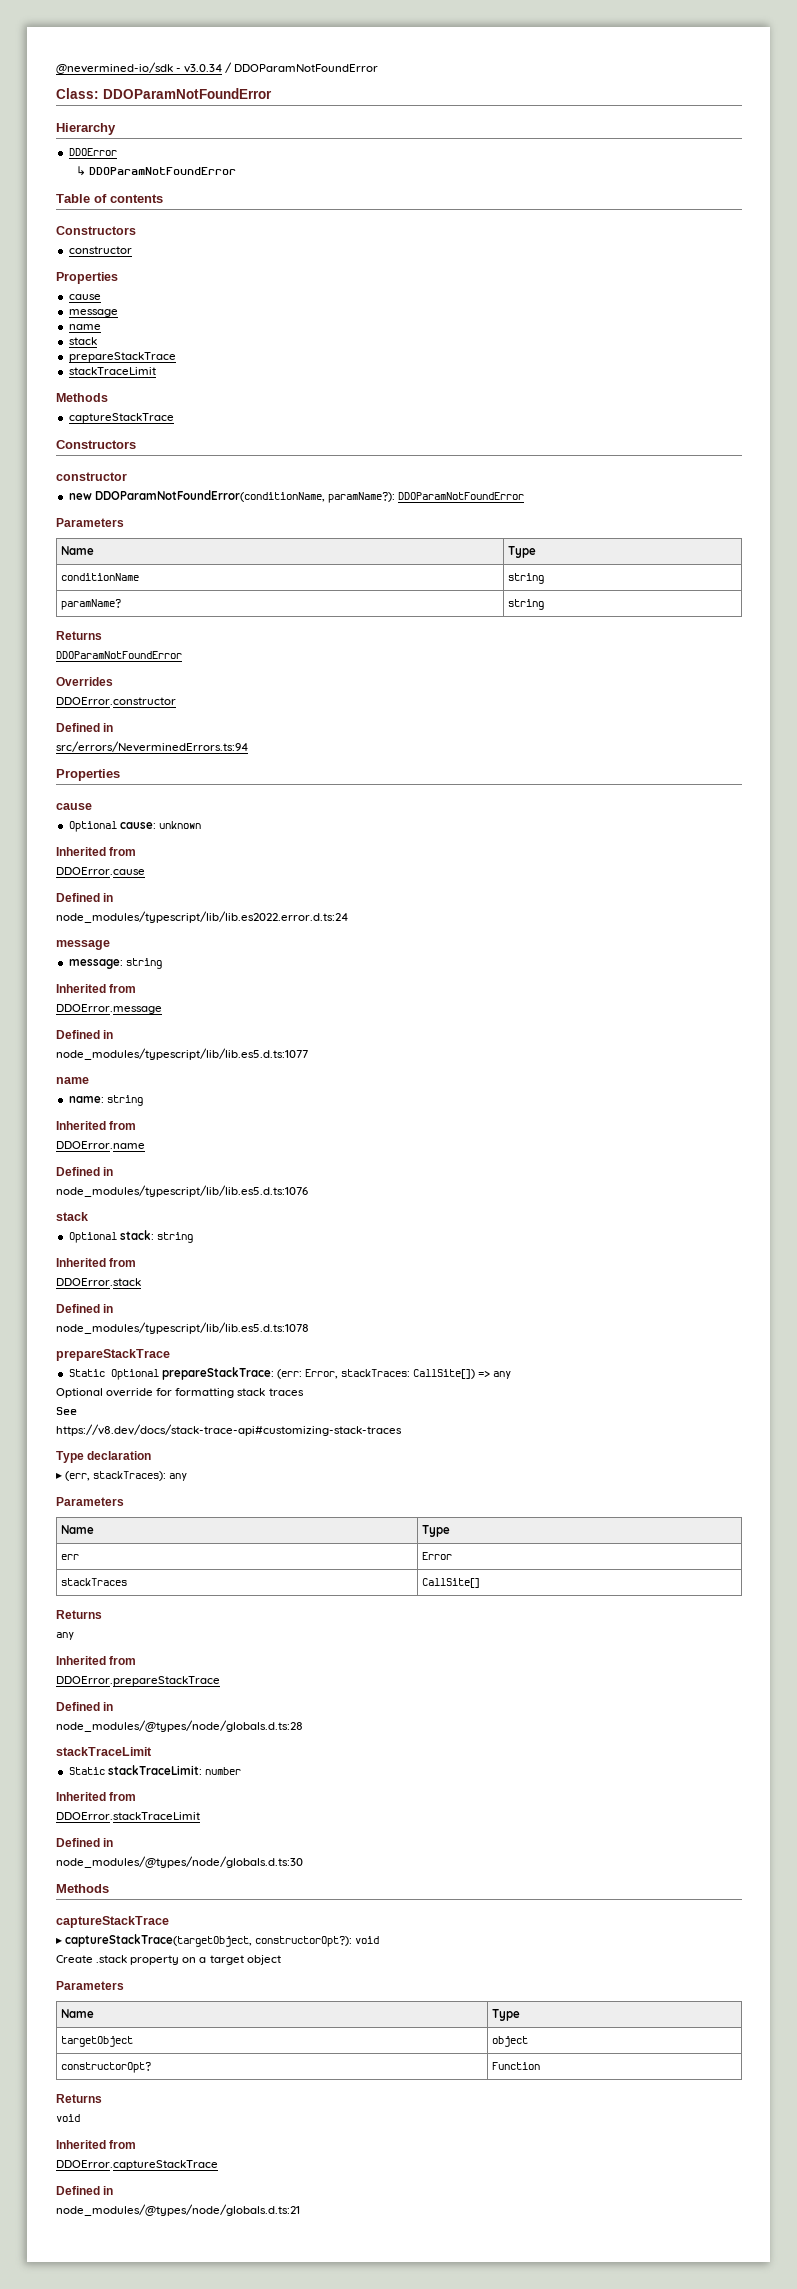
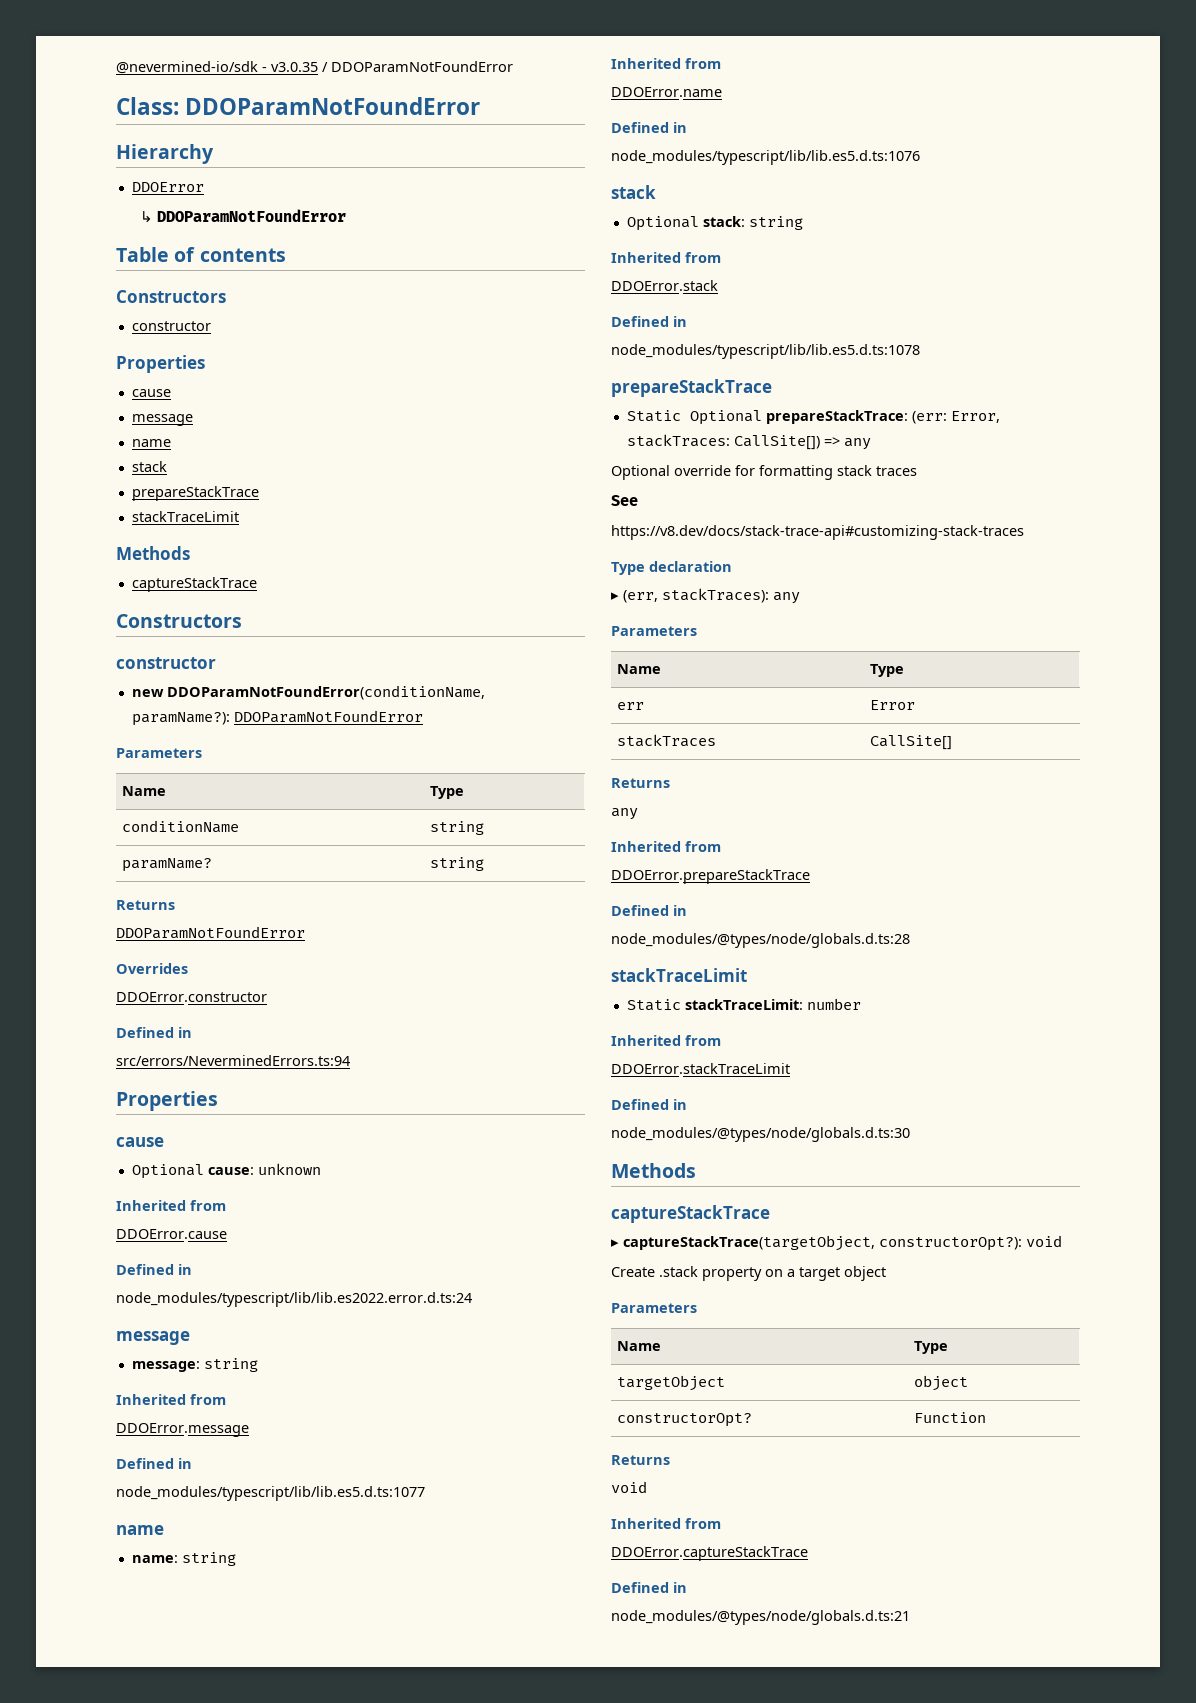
- @nevermined-io/sdk - v3.0.34 / DDOParamNotFoundError
+ @nevermined-io/sdk - v3.0.35 / DDOParamNotFoundError

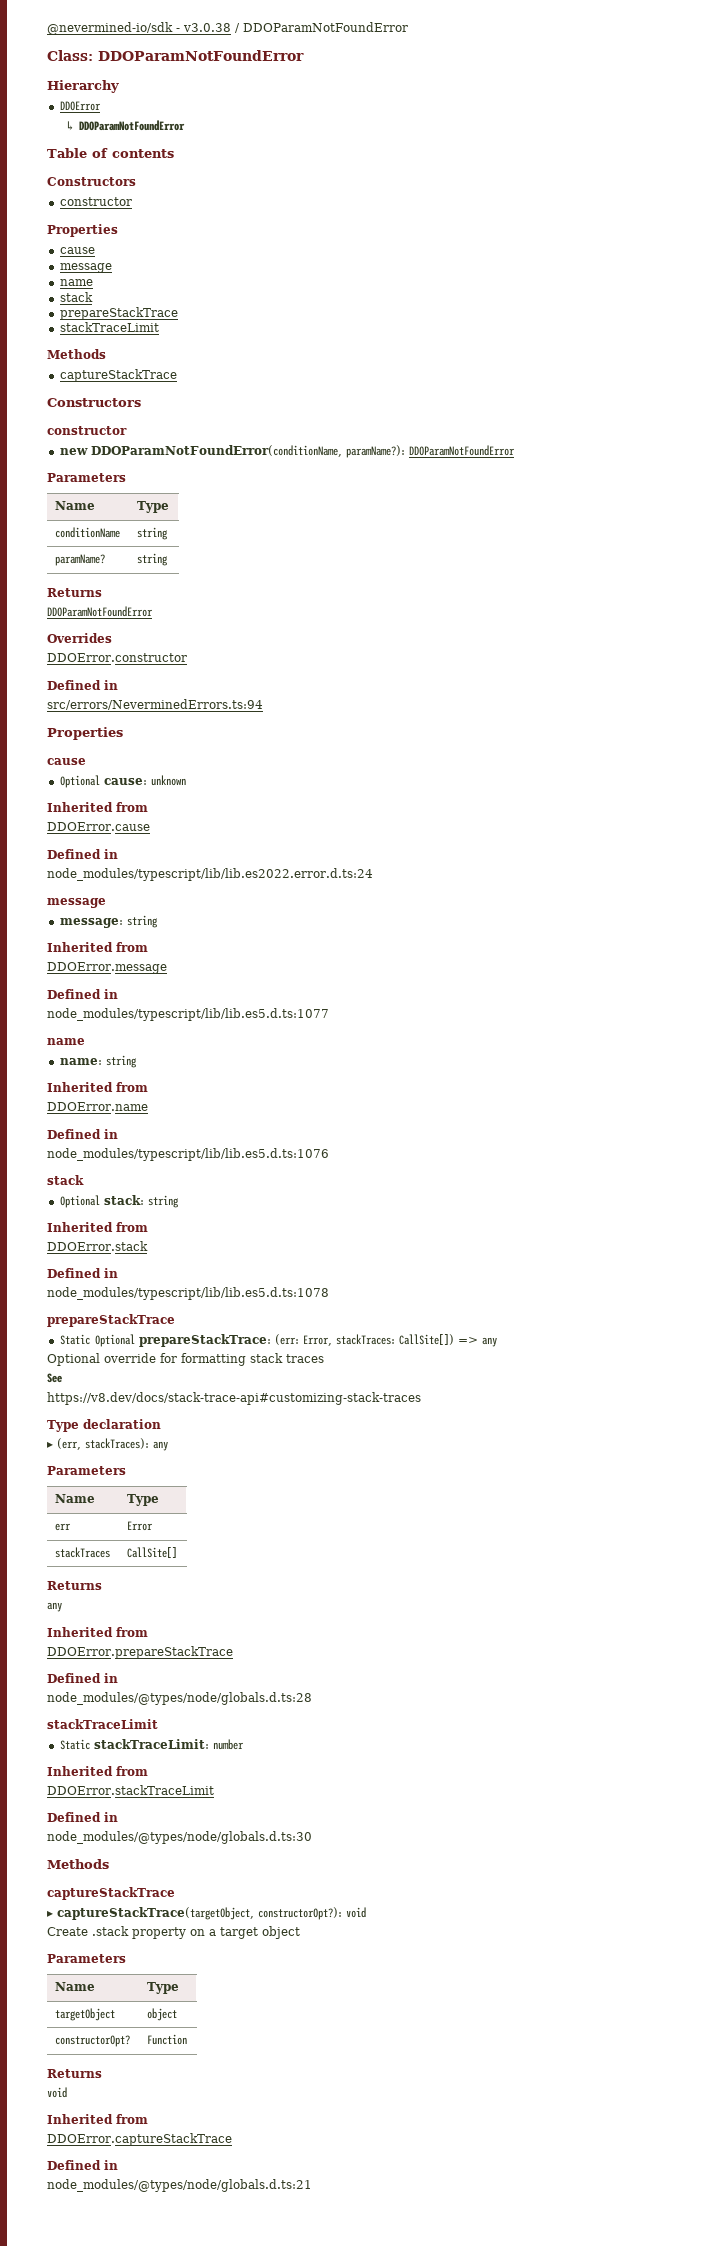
- @nevermined-io/sdk - v3.0.35 / DDOParamNotFoundError
+ @nevermined-io/sdk - v3.0.38 / DDOParamNotFoundError

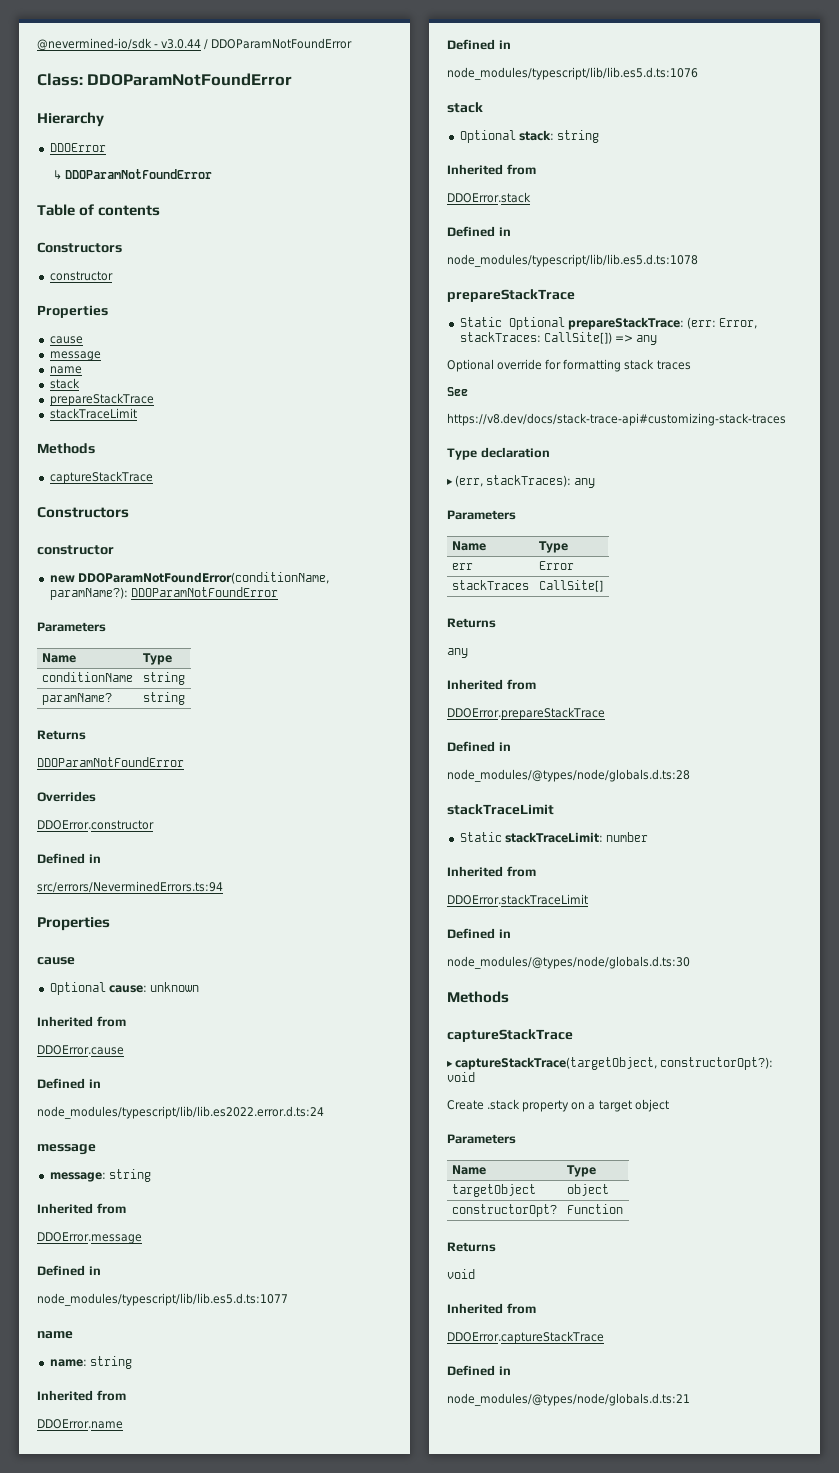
- @nevermined-io/sdk - v3.0.38 / DDOParamNotFoundError
+ @nevermined-io/sdk - v3.0.44 / DDOParamNotFoundError

